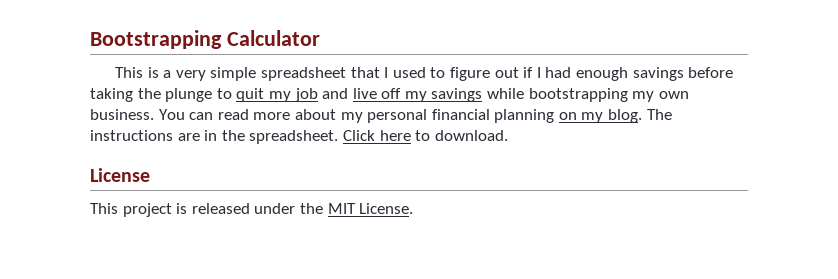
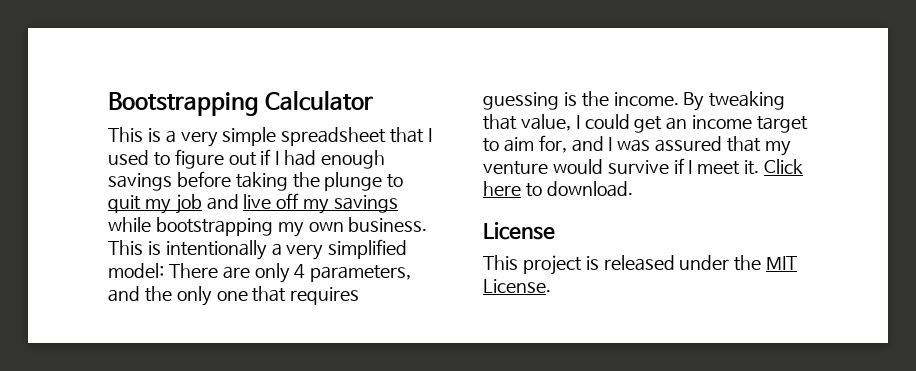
- You can read more about my personal financial planning on my blog. The instructions are in the spreadsheet.
+ This is intentionally a very simplified model: There are only 4 parameters, and the only one that requires guessing is the income. By tweaking that value, I could get an income target to aim for, and I was assured that my venture would survive if I meet it.

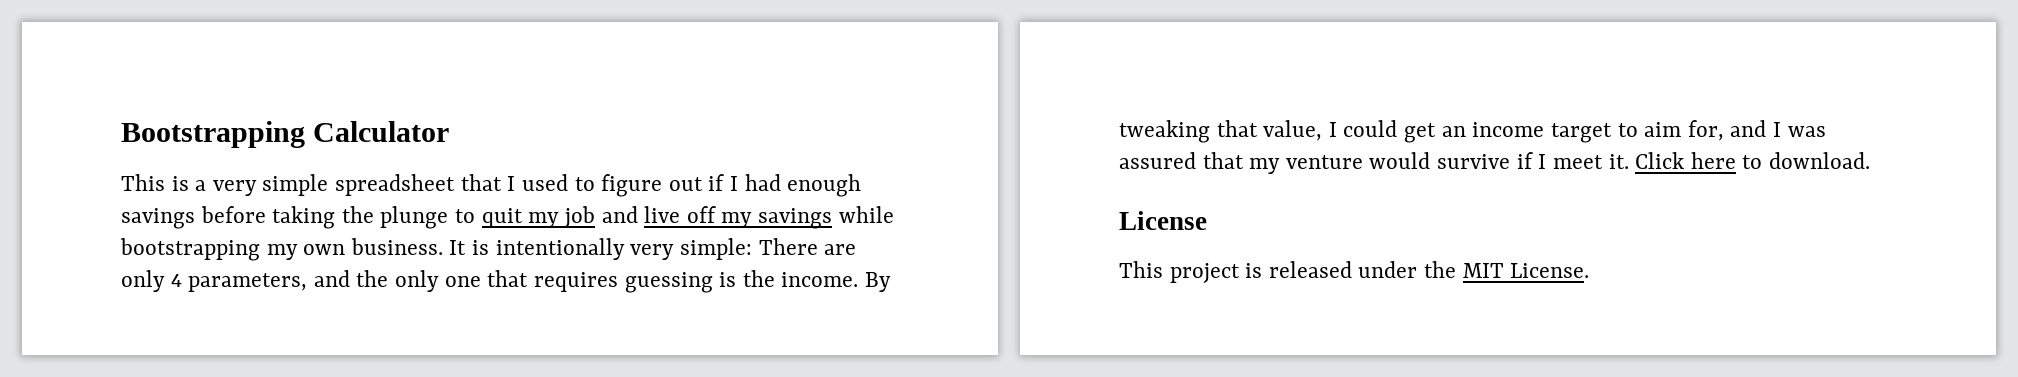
- This is intentionally a very simplified model: There are only 4 parameters, and the only one that requires guessing is the income.
+ It is intentionally very simple: There are only 4 parameters, and the only one that requires guessing is the income.

